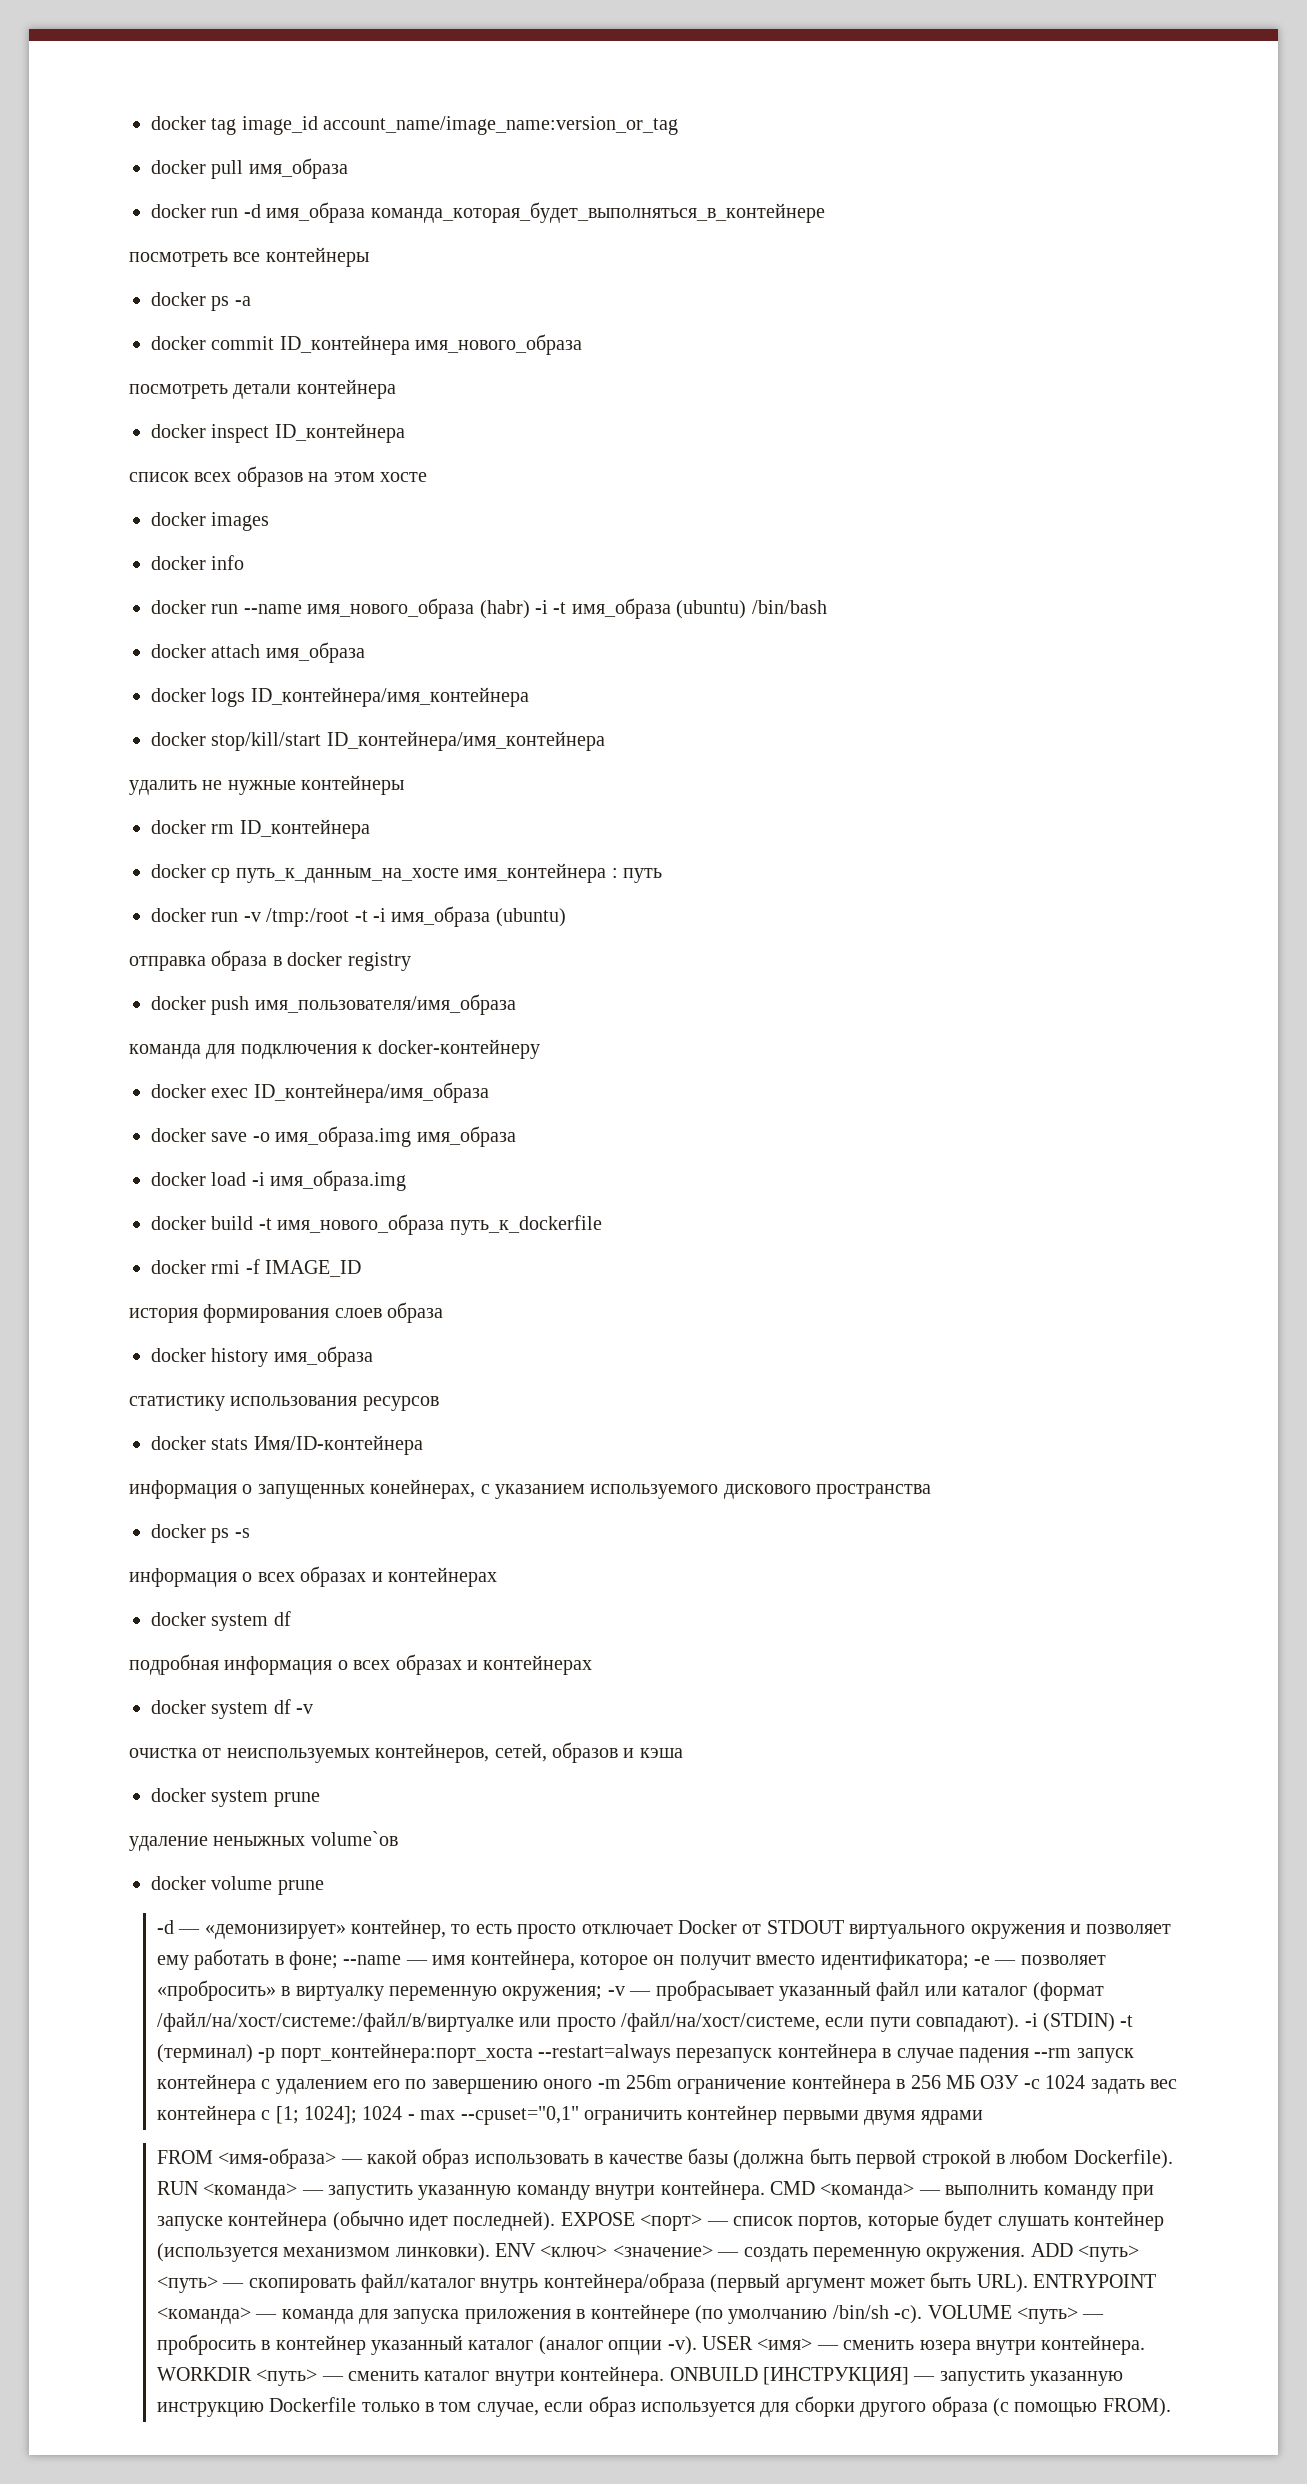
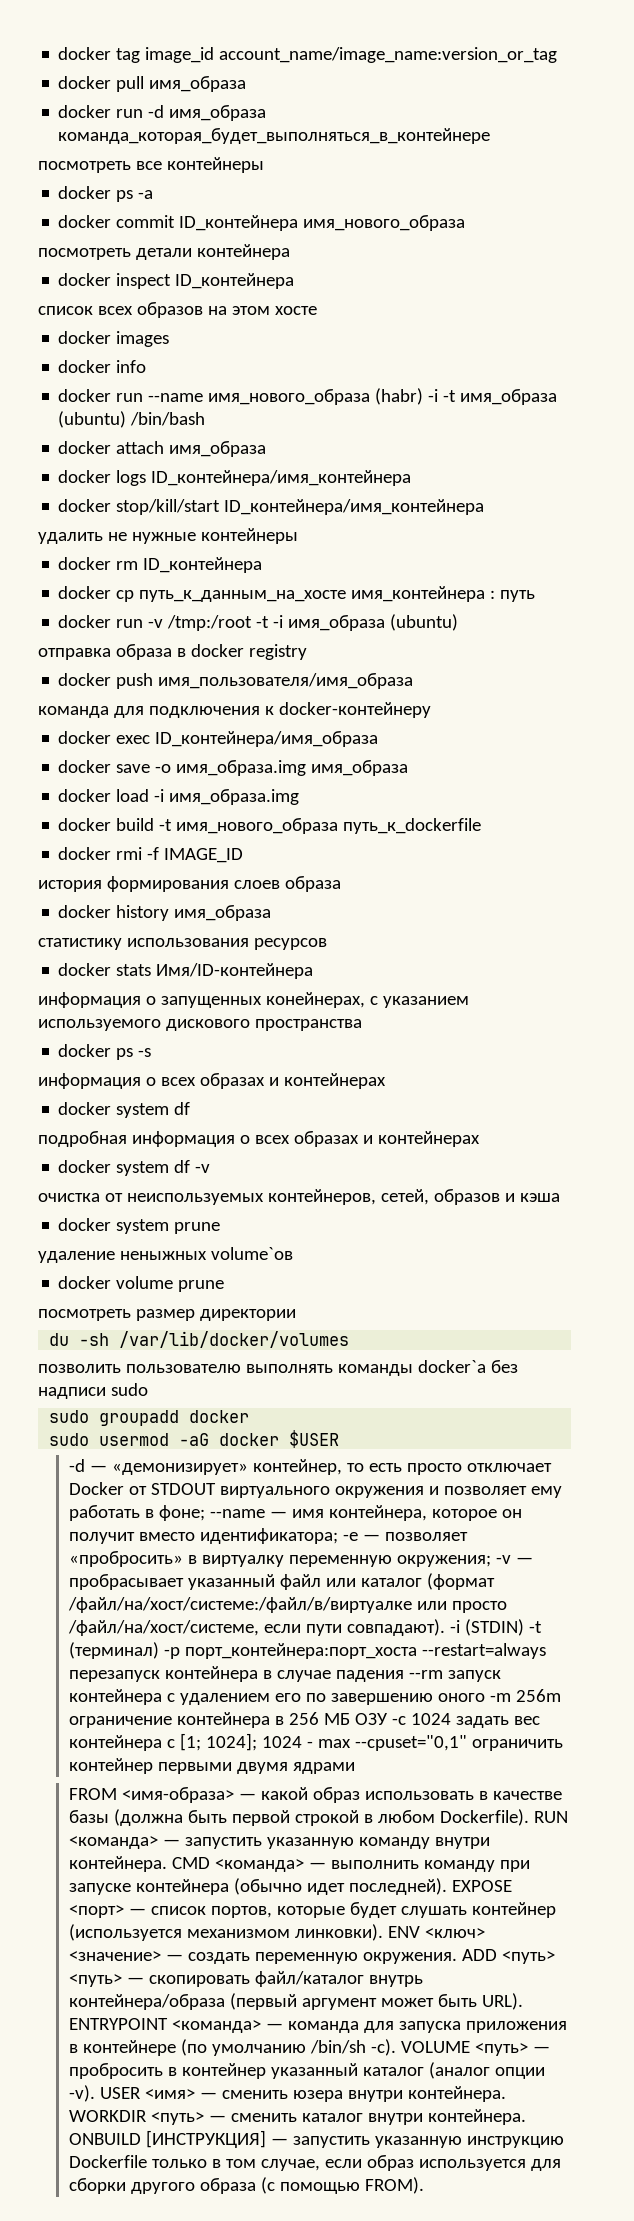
+ посмотреть размер директории
+ du -sh /var/lib/docker/volumes
+ позволить пользователю выполнять команды docker`а без надписи sudo
+ sudo groupadd docker
+ sudo usermod -aG docker $USER

